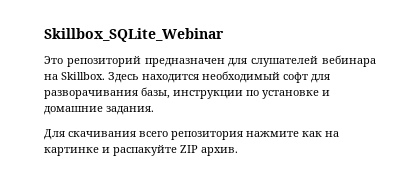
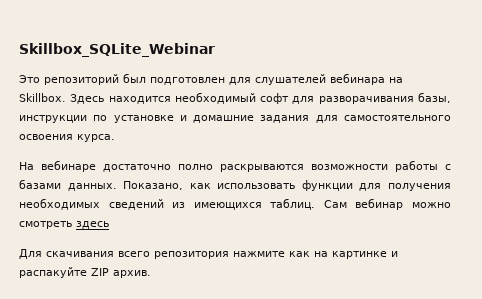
- Это репозиторий предназначен для слушателей вебинара на Skillbox.
+ Это репозиторий был подготовлен для слушателей вебинара на Skillbox.
- Здесь находится необходимый софт для разворачивания базы, инструкции по установке и домашние задания.
+ Здесь находится необходимый софт для разворачивания базы, инструкции по установке и домашние задания для самостоятельного освоения курса.
+ На вебинаре достаточно полно раскрываются возможности работы с базами данных. Показано, как использовать функции для получения необходимых сведений из имеющихся таблиц. Сам вебинар можно смотреть здесь

